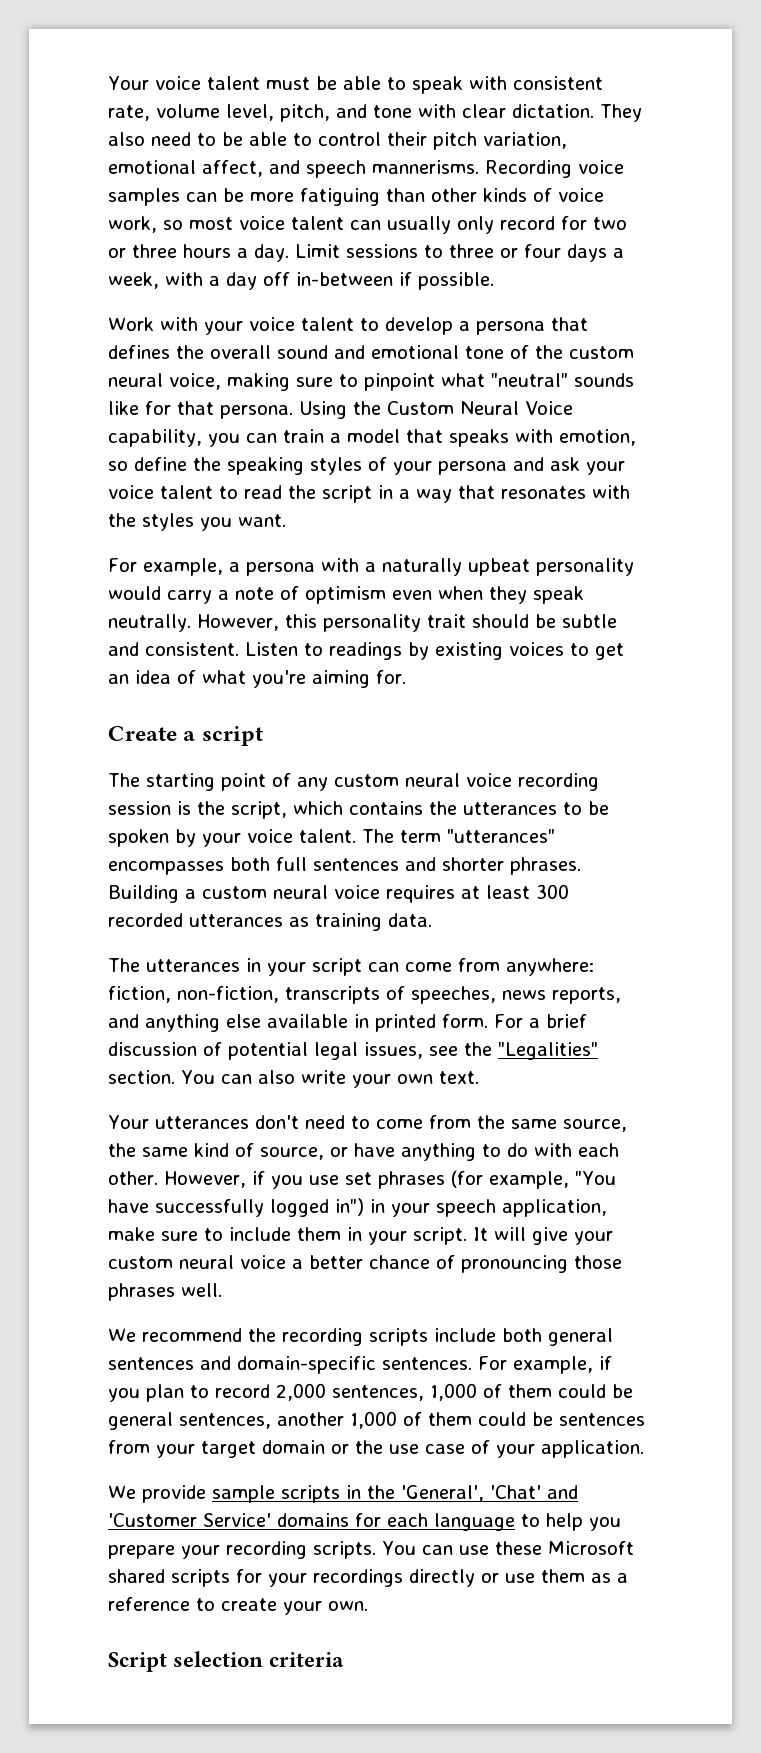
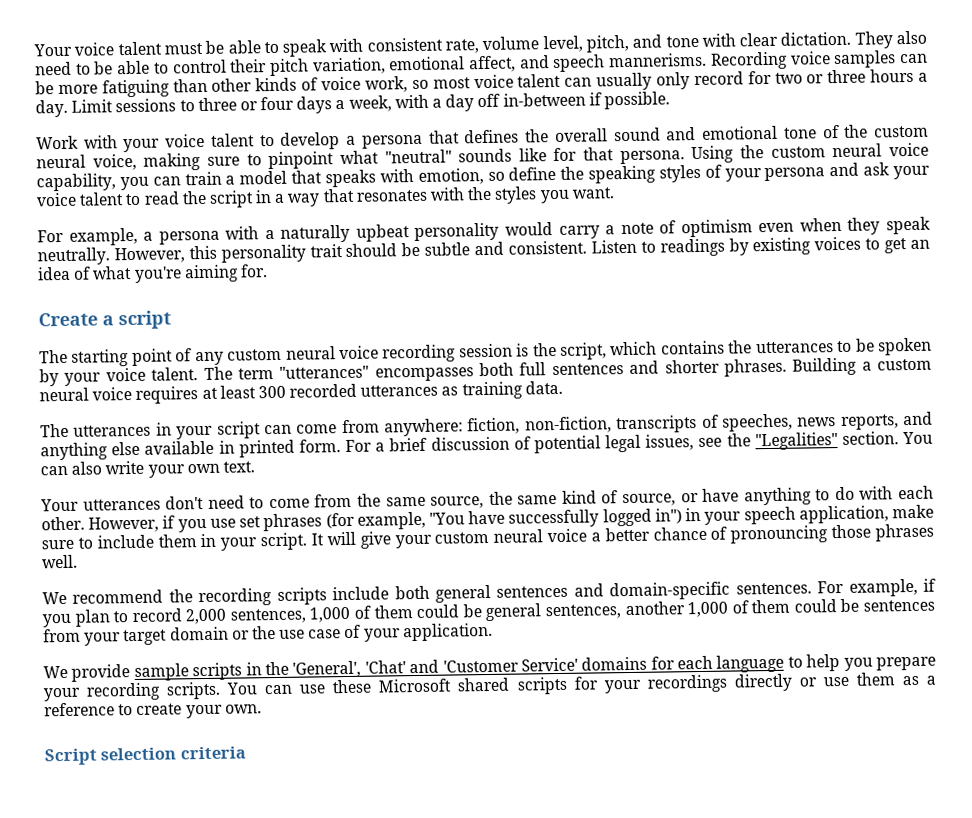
- Using the Custom Neural Voice capability, you can train a model that speaks with emotion, so define the speaking styles of your persona and ask your voice talent to read the script in a way that resonates with the styles you want.
+ Using the custom neural voice capability, you can train a model that speaks with emotion, so define the speaking styles of your persona and ask your voice talent to read the script in a way that resonates with the styles you want.

